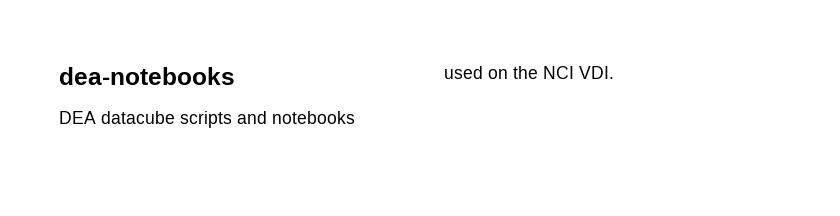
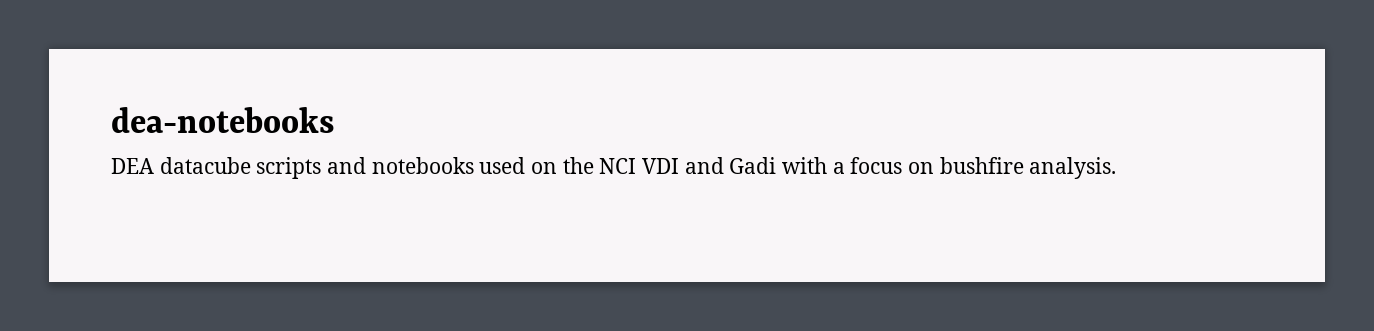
- DEA datacube scripts and notebooks used on the NCI VDI.
+ DEA datacube scripts and notebooks used on the NCI VDI and Gadi with a focus on bushfire analysis.

